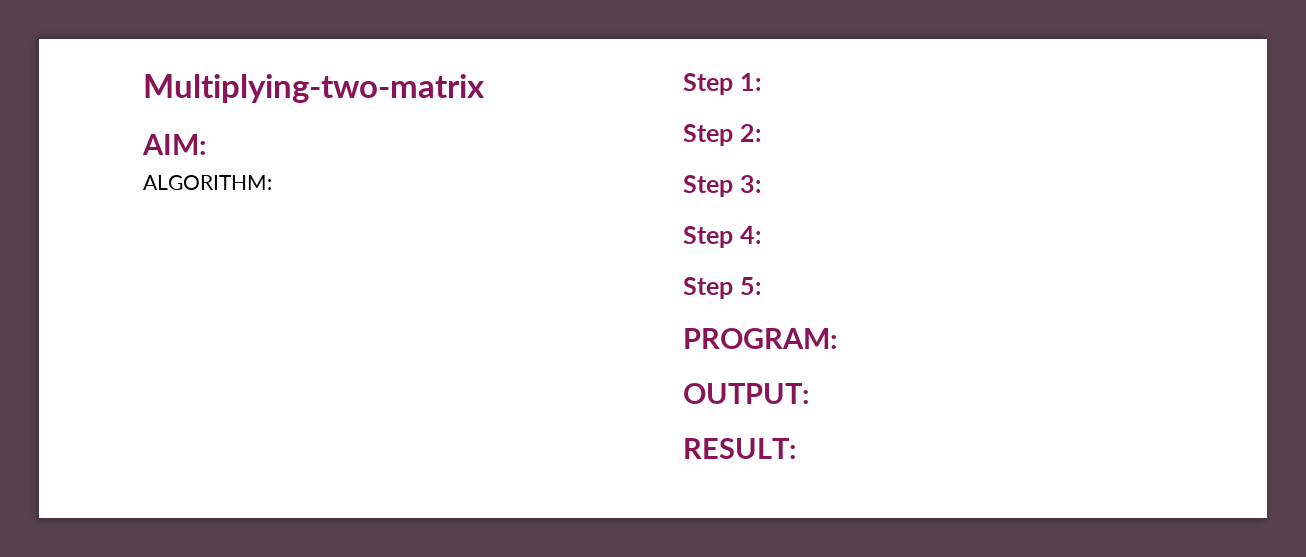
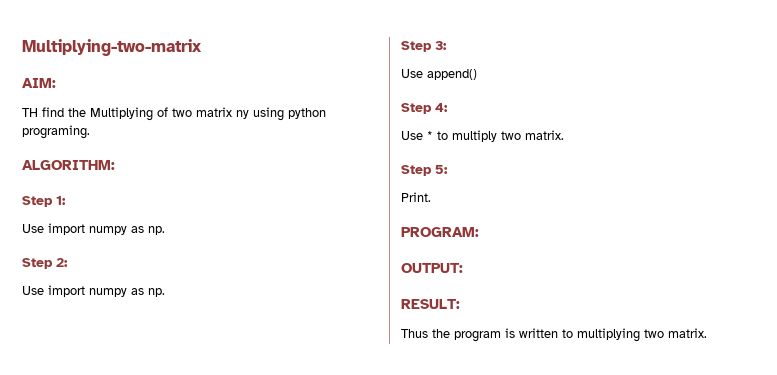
+ TH find the Multiplying of two matrix ny using python programing.
  ALGORITHM:
  Step 1:
+ Use import numpy as np.
  Step 2:
+ Use import numpy as np.
+ Use append()
+ Use * to multiply two matrix.
+ Print.
+ Thus the program is written to multiplying two matrix.

